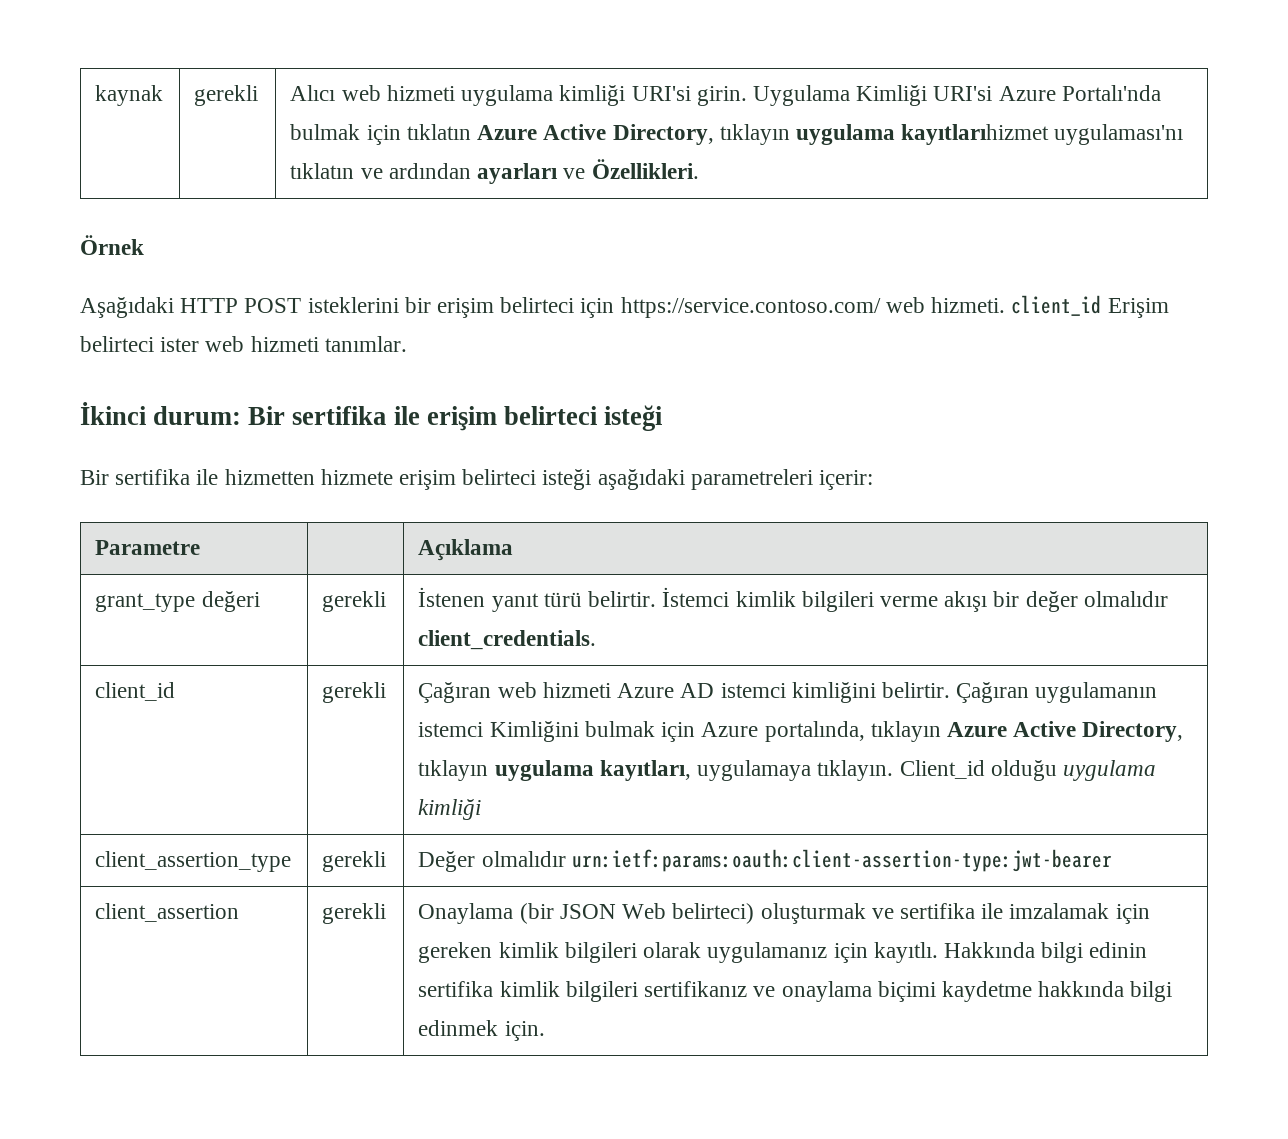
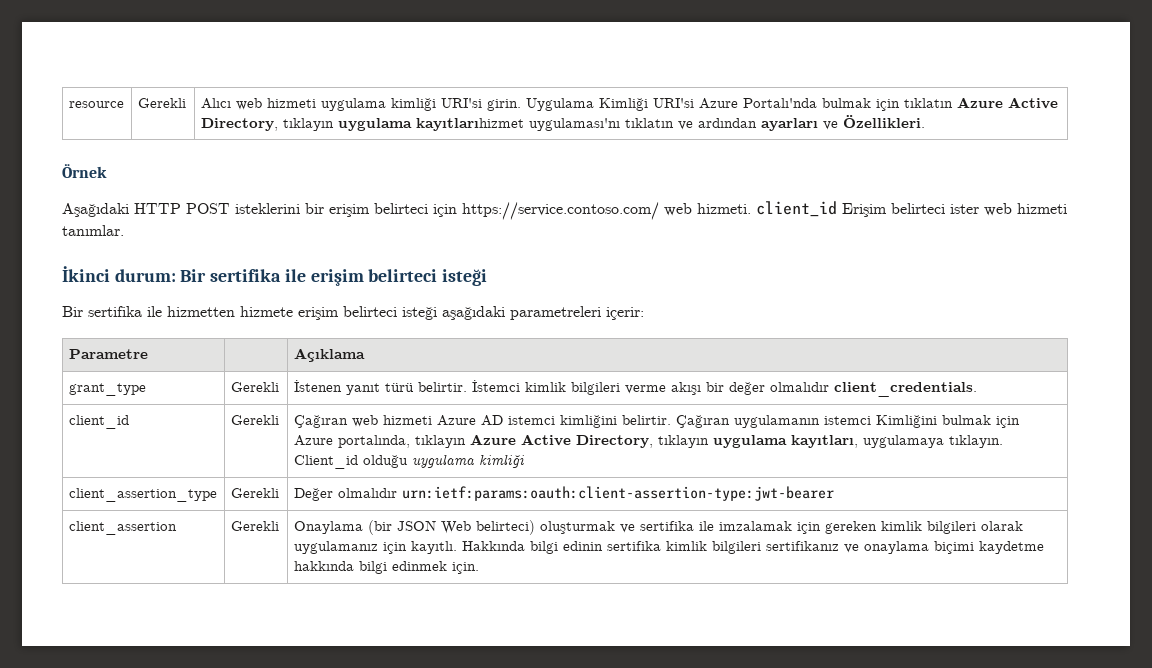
- kaynak | gerekli | Alıcı web hizmeti uygulama kimliği URI'si girin. Uygulama Kimliği URI'si Azure Portalı'nda bulmak için tıklatın Azure Active Directory, tıklayın uygulama kayıtlarıhizmet uygulaması'nı tıklatın ve ardından ayarları ve Özellikleri.
+ resource | Gerekli | Alıcı web hizmeti uygulama kimliği URI'si girin. Uygulama Kimliği URI'si Azure Portalı'nda bulmak için tıklatın Azure Active Directory, tıklayın uygulama kayıtlarıhizmet uygulaması'nı tıklatın ve ardından ayarları ve Özellikleri.
- grant_type değeri | gerekli | İstenen yanıt türü belirtir. İstemci kimlik bilgileri verme akışı bir değer olmalıdır client_credentials.
+ grant_type | Gerekli | İstenen yanıt türü belirtir. İstemci kimlik bilgileri verme akışı bir değer olmalıdır client_credentials.
- client_id | gerekli | Çağıran web hizmeti Azure AD istemci kimliğini belirtir. Çağıran uygulamanın istemci Kimliğini bulmak için Azure portalında, tıklayın Azure Active Directory, tıklayın uygulama kayıtları, uygulamaya tıklayın. Client_id olduğu uygulama kimliği
+ client_id | Gerekli | Çağıran web hizmeti Azure AD istemci kimliğini belirtir. Çağıran uygulamanın istemci Kimliğini bulmak için Azure portalında, tıklayın Azure Active Directory, tıklayın uygulama kayıtları, uygulamaya tıklayın. Client_id olduğu uygulama kimliği
- client_assertion_type | gerekli | Değer olmalıdır urn:ietf:params:oauth:client-assertion-type:jwt-bearer
+ client_assertion_type | Gerekli | Değer olmalıdır urn:ietf:params:oauth:client-assertion-type:jwt-bearer
- client_assertion | gerekli | Onaylama (bir JSON Web belirteci) oluşturmak ve sertifika ile imzalamak için gereken kimlik bilgileri olarak uygulamanız için kayıtlı. Hakkında bilgi edinin sertifika kimlik bilgileri sertifikanız ve onaylama biçimi kaydetme hakkında bilgi edinmek için.
+ client_assertion | Gerekli | Onaylama (bir JSON Web belirteci) oluşturmak ve sertifika ile imzalamak için gereken kimlik bilgileri olarak uygulamanız için kayıtlı. Hakkında bilgi edinin sertifika kimlik bilgileri sertifikanız ve onaylama biçimi kaydetme hakkında bilgi edinmek için.

